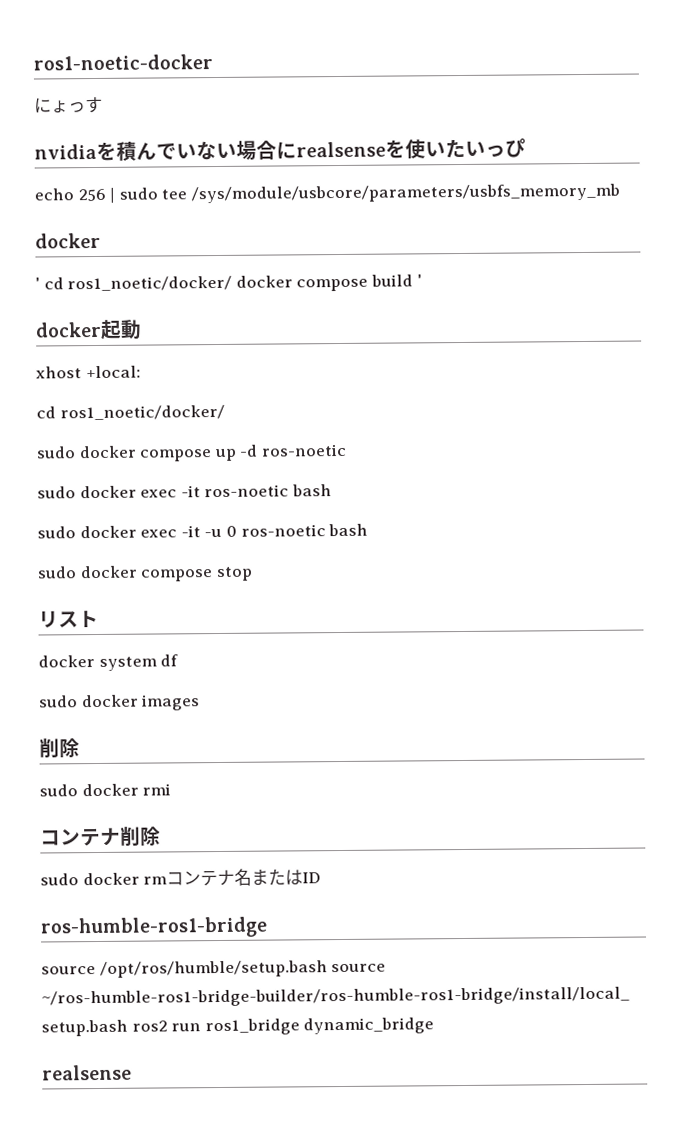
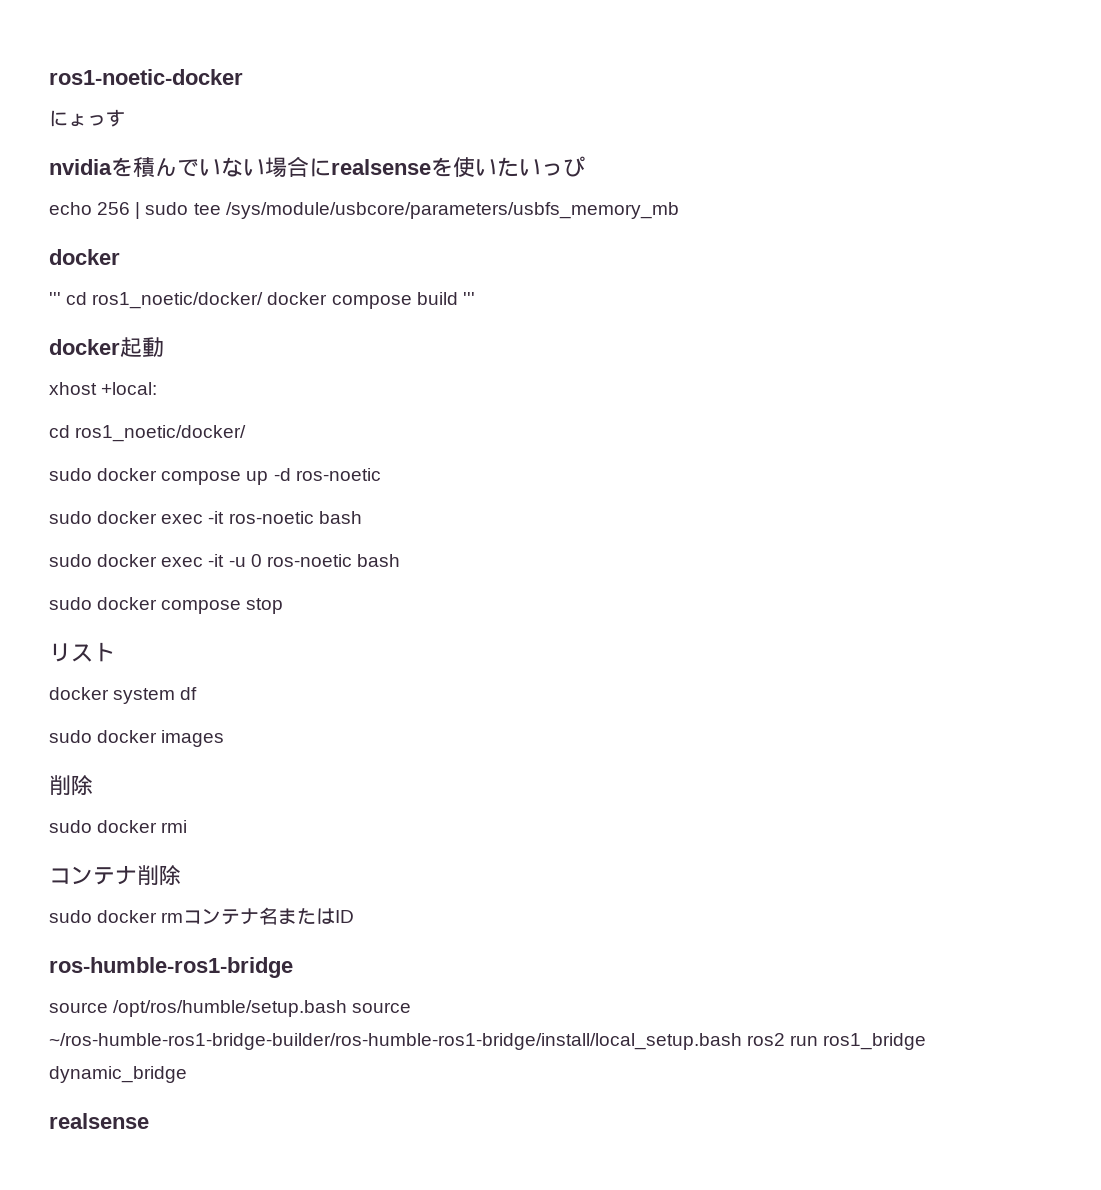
- ' cd ros1_noetic/docker/ docker compose build '
+ ''' cd ros1_noetic/docker/ docker compose build '''

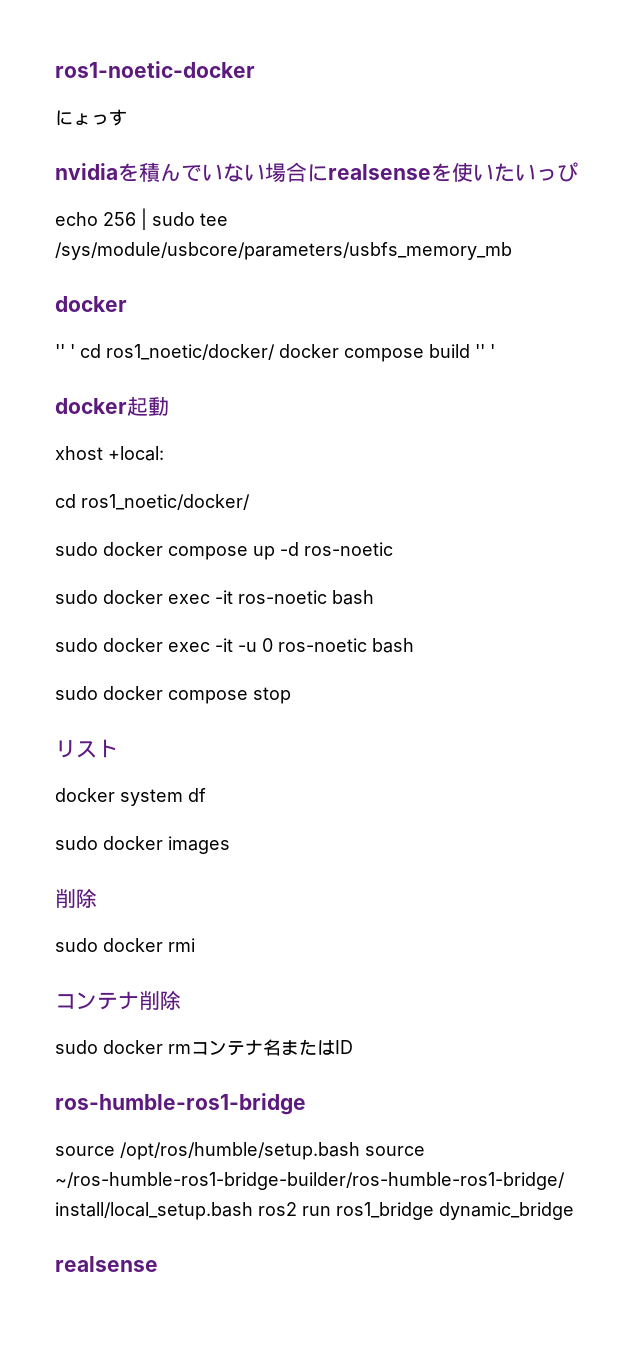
- ''' cd ros1_noetic/docker/ docker compose build '''
+ '' ' cd ros1_noetic/docker/ docker compose build '' '

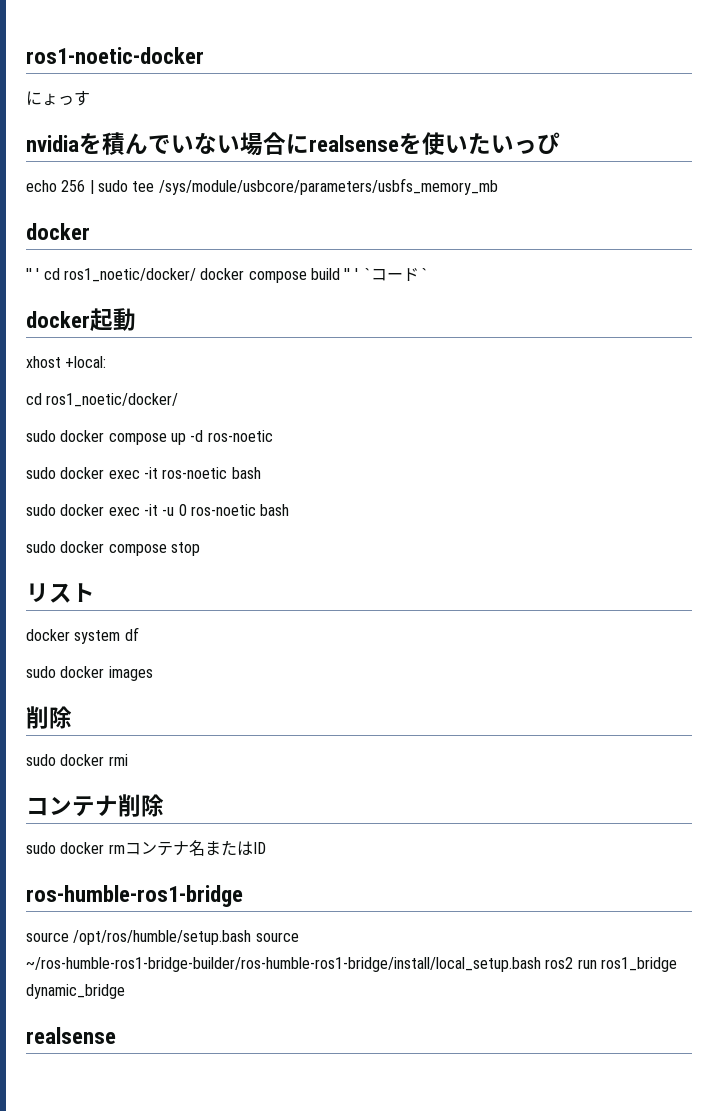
- '' ' cd ros1_noetic/docker/ docker compose build '' '
+ '' ' cd ros1_noetic/docker/ docker compose build '' ' `コード`

